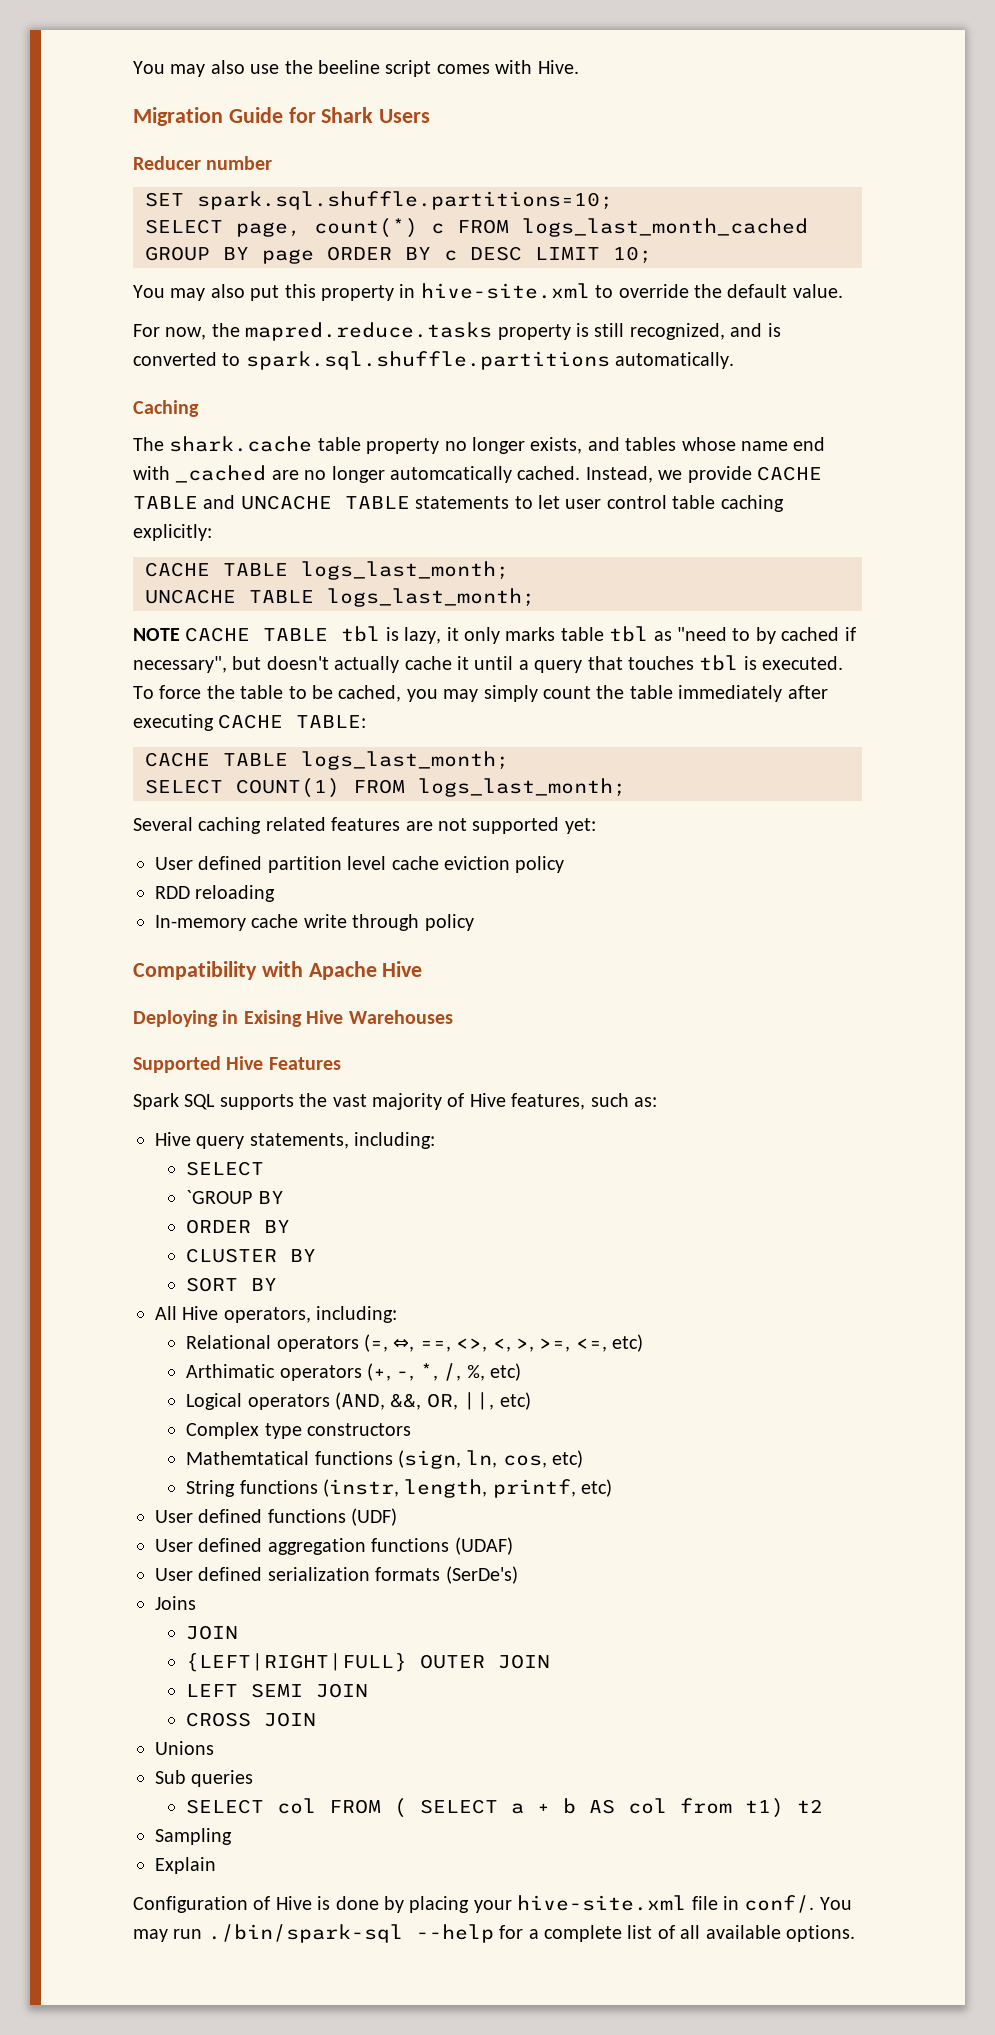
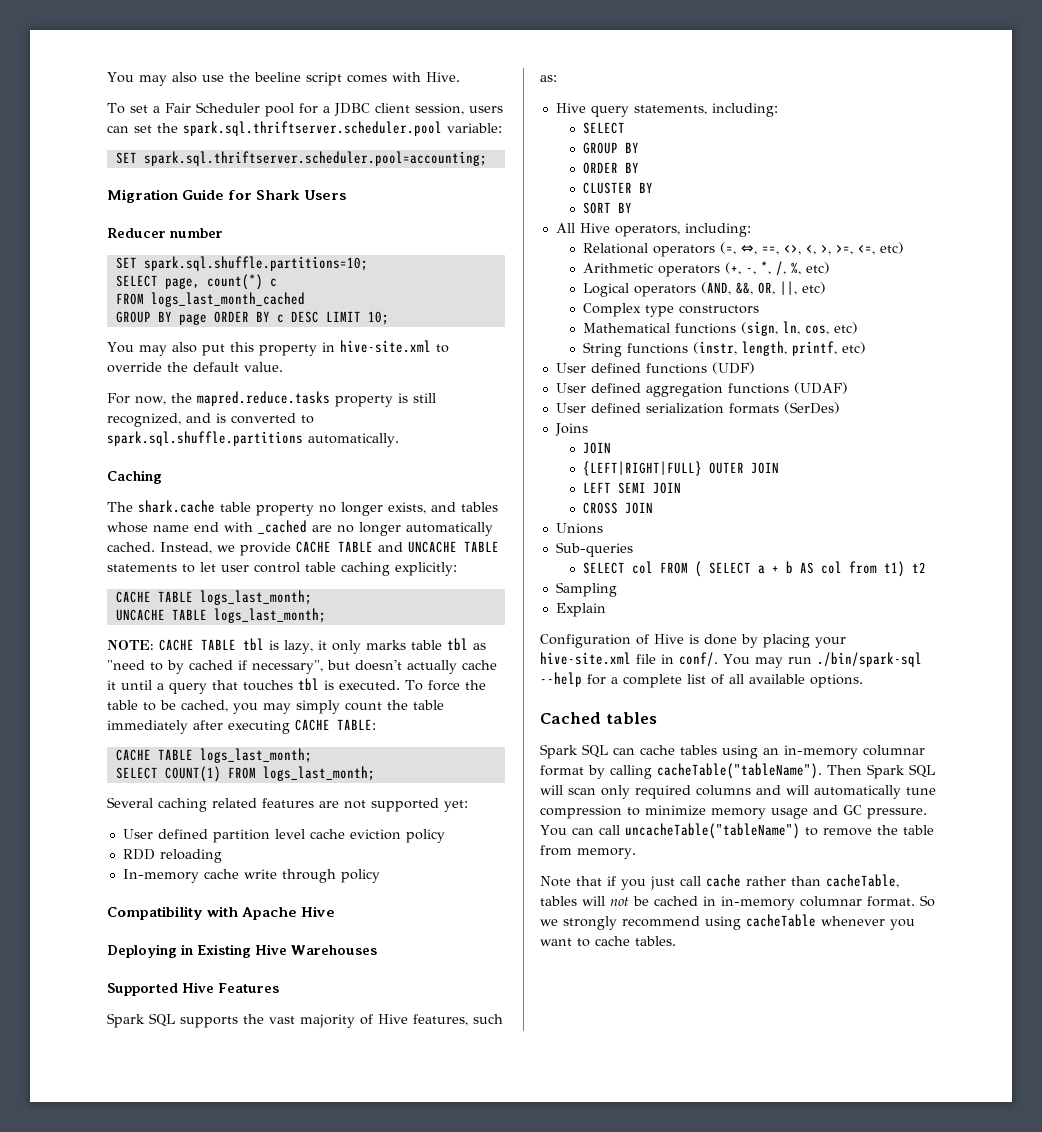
+ To set a Fair Scheduler pool for a JDBC client session, users can set the spark.sql.thriftserver.scheduler.pool variable:
+ SET spark.sql.thriftserver.scheduler.pool=accounting;
- SELECT page, count(*) c FROM logs_last_month_cached
+ SELECT page, count(*) c
+ FROM logs_last_month_cached
- The shark.cache table property no longer exists, and tables whose name end with _cached are no longer automcatically cached.
+ The shark.cache table property no longer exists, and tables whose name end with _cached are no longer automatically cached.
- NOTE CACHE TABLE tbl is lazy, it only marks table tbl as "need to by cached if necessary", but doesn't actually cache it until a query that touches tbl is executed.
+ NOTE: CACHE TABLE tbl is lazy, it only marks table tbl as "need to by cached if necessary", but doesn't actually cache it until a query that touches tbl is executed.
- Deploying in Exising Hive Warehouses
+ Deploying in Existing Hive Warehouses
  Hive query statements, including:
  SELECT
- `GROUP BY
+ GROUP BY
- Arthimatic operators (+, -, *, /, %, etc)
+ Arithmetic operators (+, -, *, /, %, etc)
- Mathemtatical functions (sign, ln, cos, etc)
+ Mathematical functions (sign, ln, cos, etc)
- User defined serialization formats (SerDe's)
+ User defined serialization formats (SerDes)
- Sub queries
+ Sub-queries
+ Cached tables
+ Spark SQL can cache tables using an in-memory columnar format by calling cacheTable("tableName"). Then Spark SQL will scan only required columns and will automatically tune compression to minimize memory usage and GC pressure. You can call uncacheTable("tableName") to remove the table from memory.
+ Note that if you just call cache rather than cacheTable, tables will not be cached in in-memory columnar format. So we strongly recommend using cacheTable whenever you want to cache tables.

